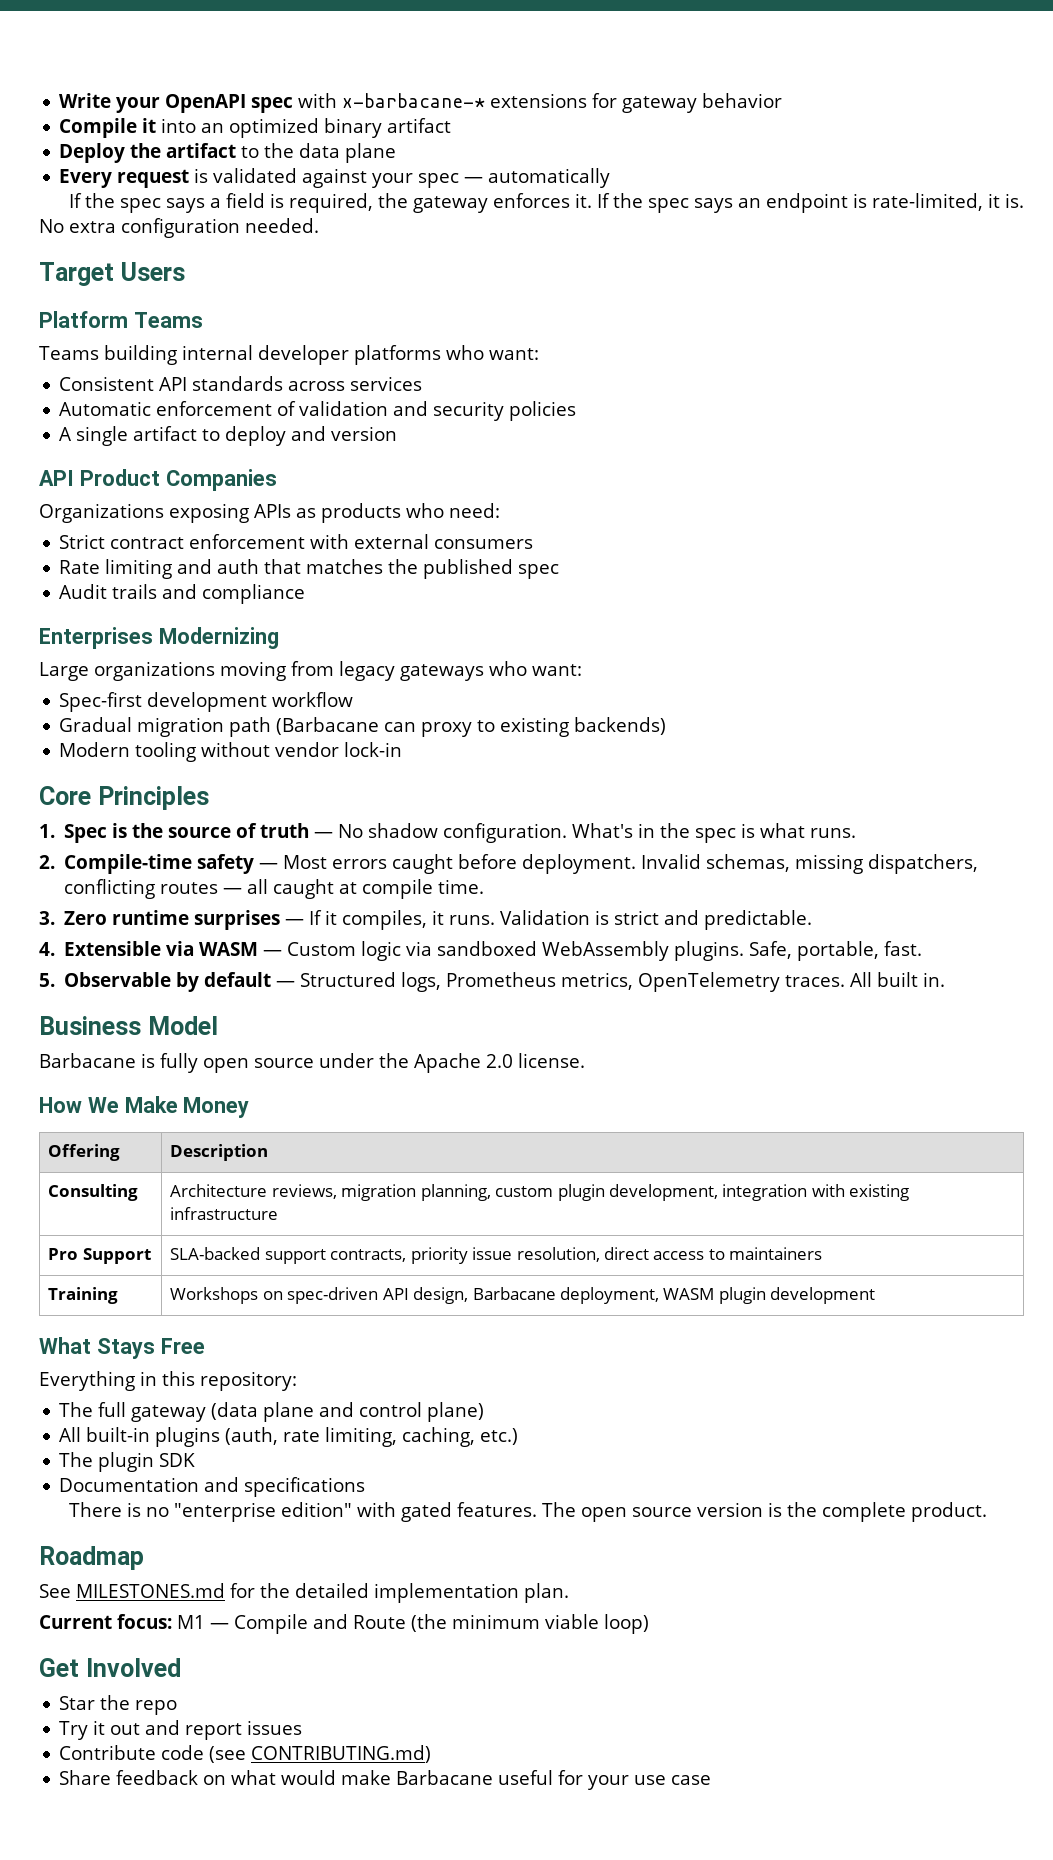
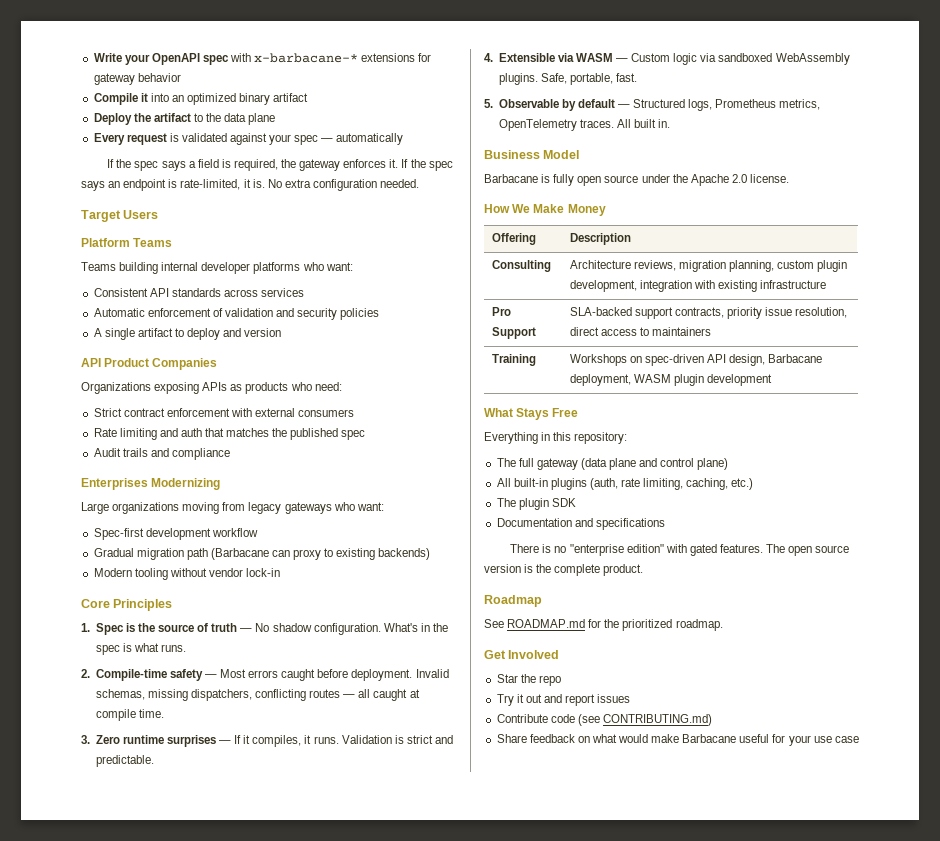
- See MILESTONES.md for the detailed implementation plan.
- Current focus: M1 — Compile and Route (the minimum viable loop)
+ See ROADMAP.md for the prioritized roadmap.

